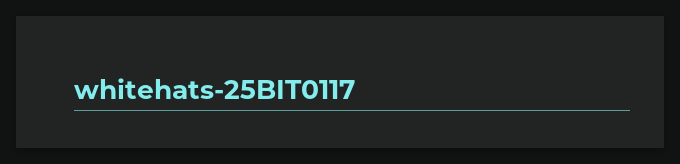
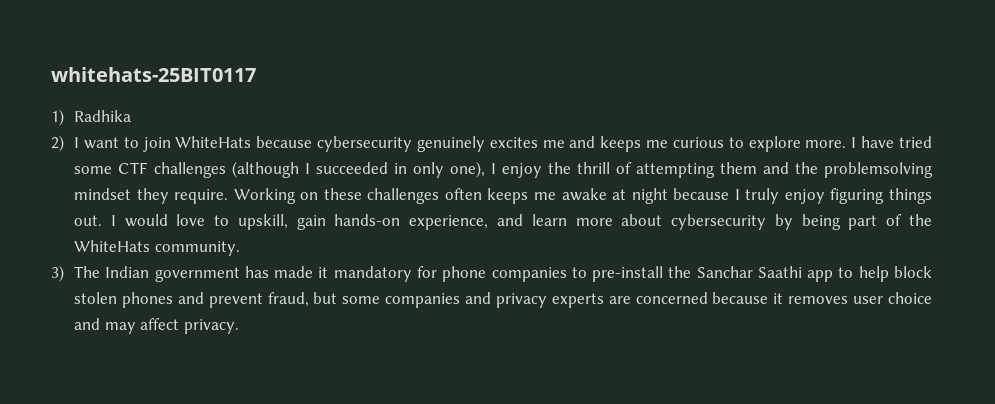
+ 1) Radhika
+ 2) I want to join WhiteHats because cybersecurity genuinely excites me and keeps me curious to explore more. I have tried some CTF challenges (although I succeeded in only one), I enjoy the thrill of attempting them and the problemsolving mindset they require. Working on these challenges often keeps me awake at night because I truly enjoy figuring things out. I would love to upskill, gain hands-on experience, and learn more about cybersecurity by being part of the WhiteHats community.
+ 3) The Indian government has made it mandatory for phone companies to pre-install the Sanchar Saathi app to help block stolen phones and prevent fraud, but some companies and privacy experts are concerned because it removes user choice and may affect privacy.

